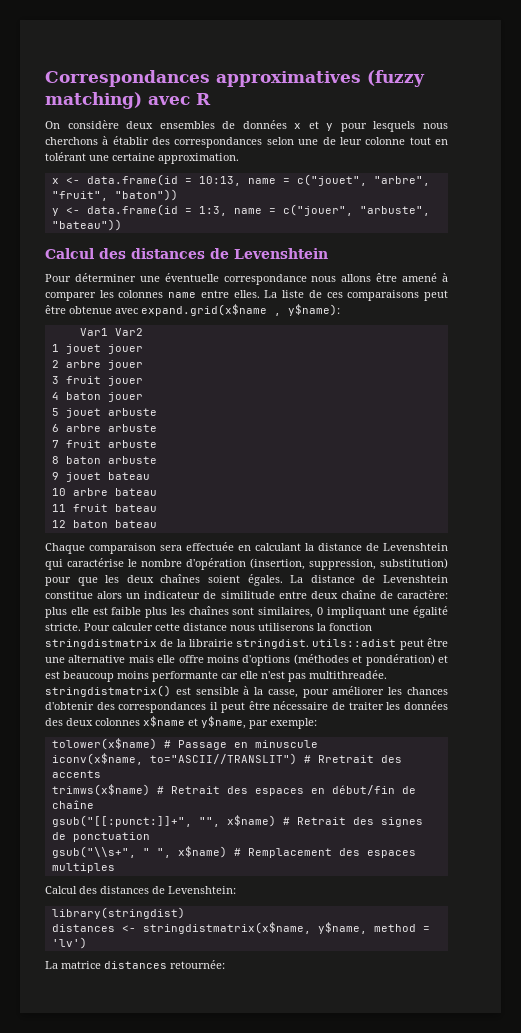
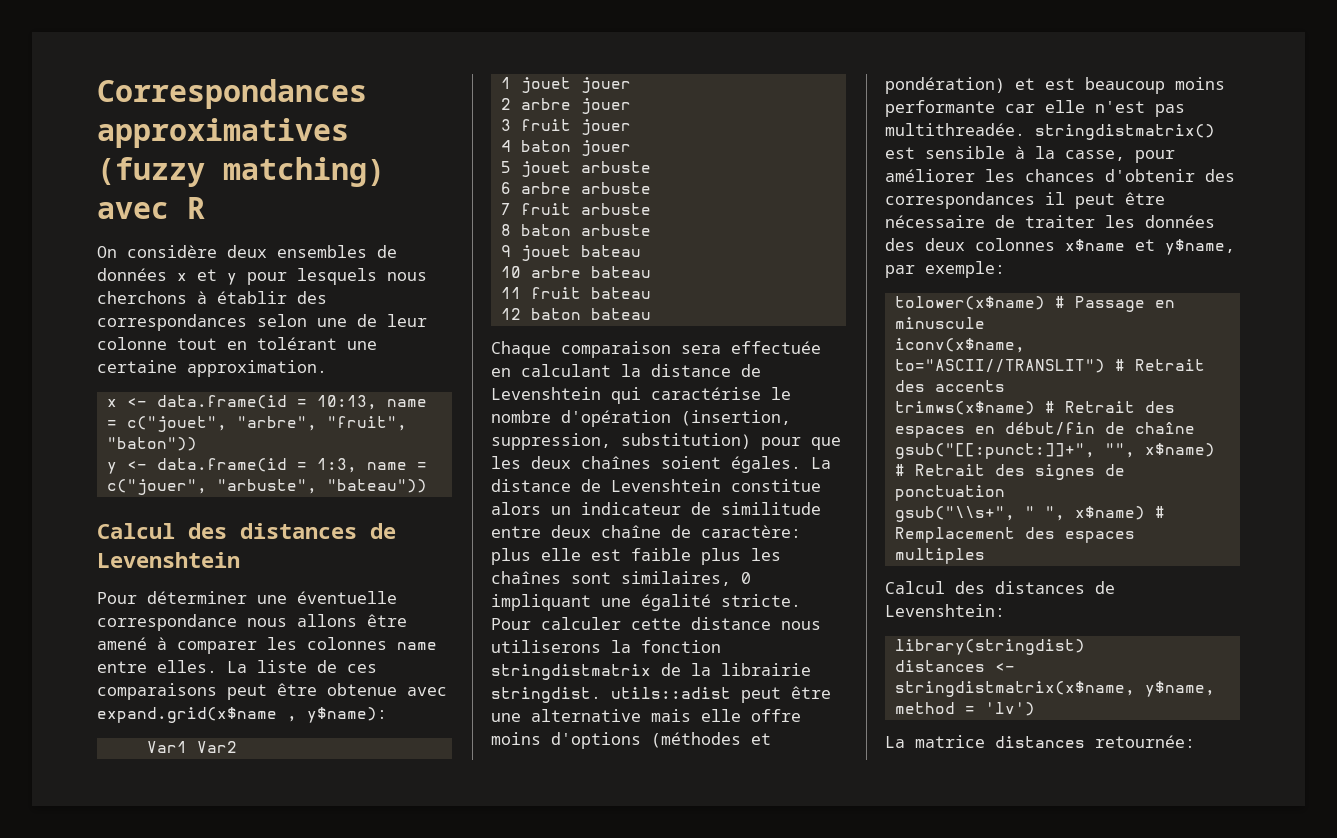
- iconv(x$name, to="ASCII//TRANSLIT") # Rretrait des accents
+ iconv(x$name, to="ASCII//TRANSLIT") # Retrait des accents

